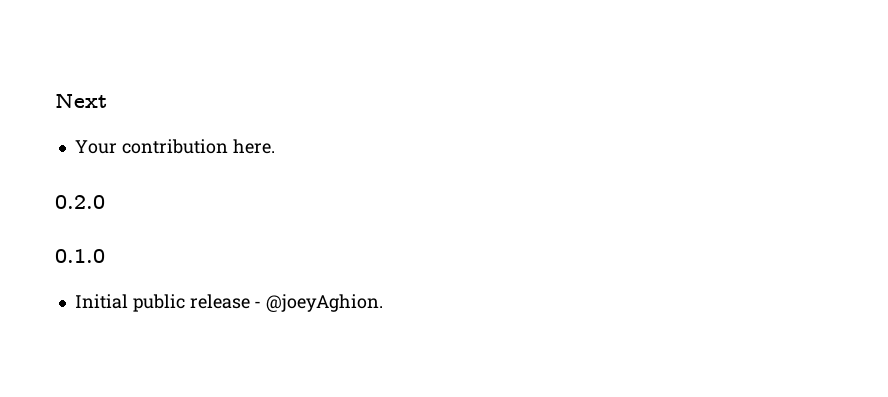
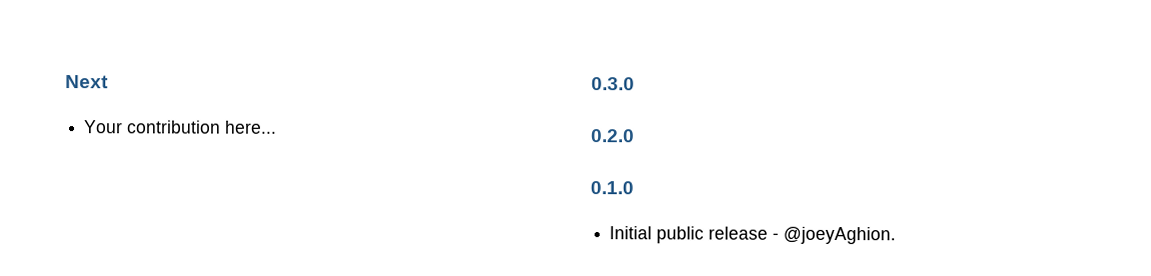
- Your contribution here.
+ Your contribution here...
+ 0.3.0

